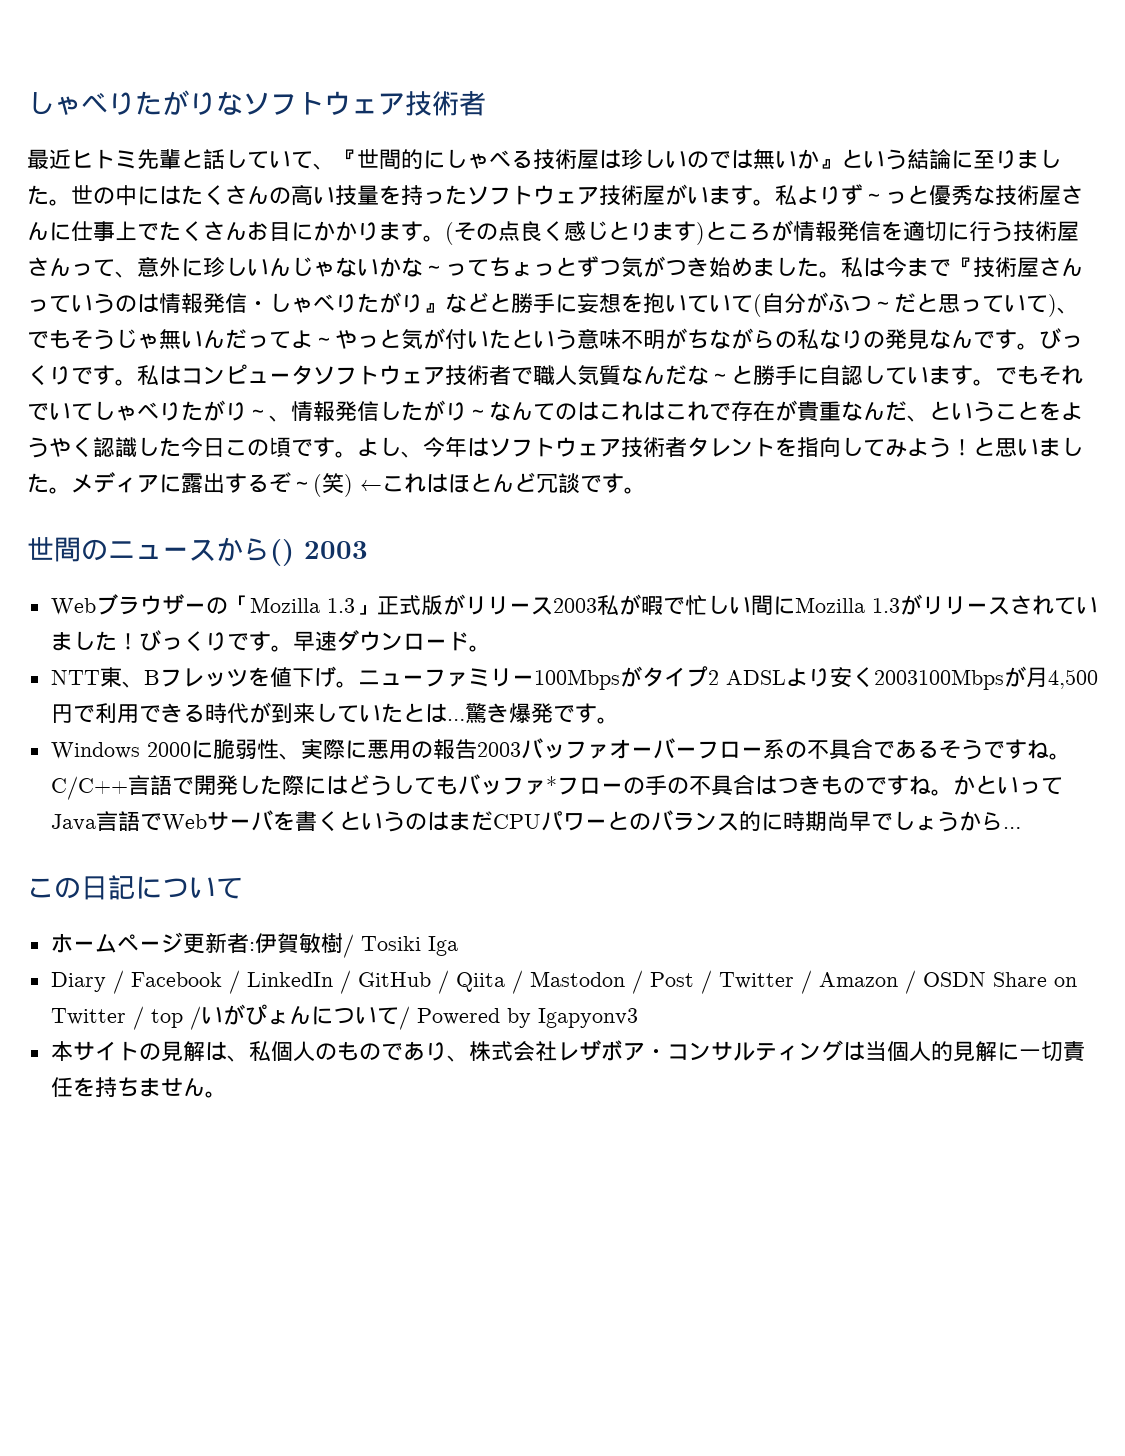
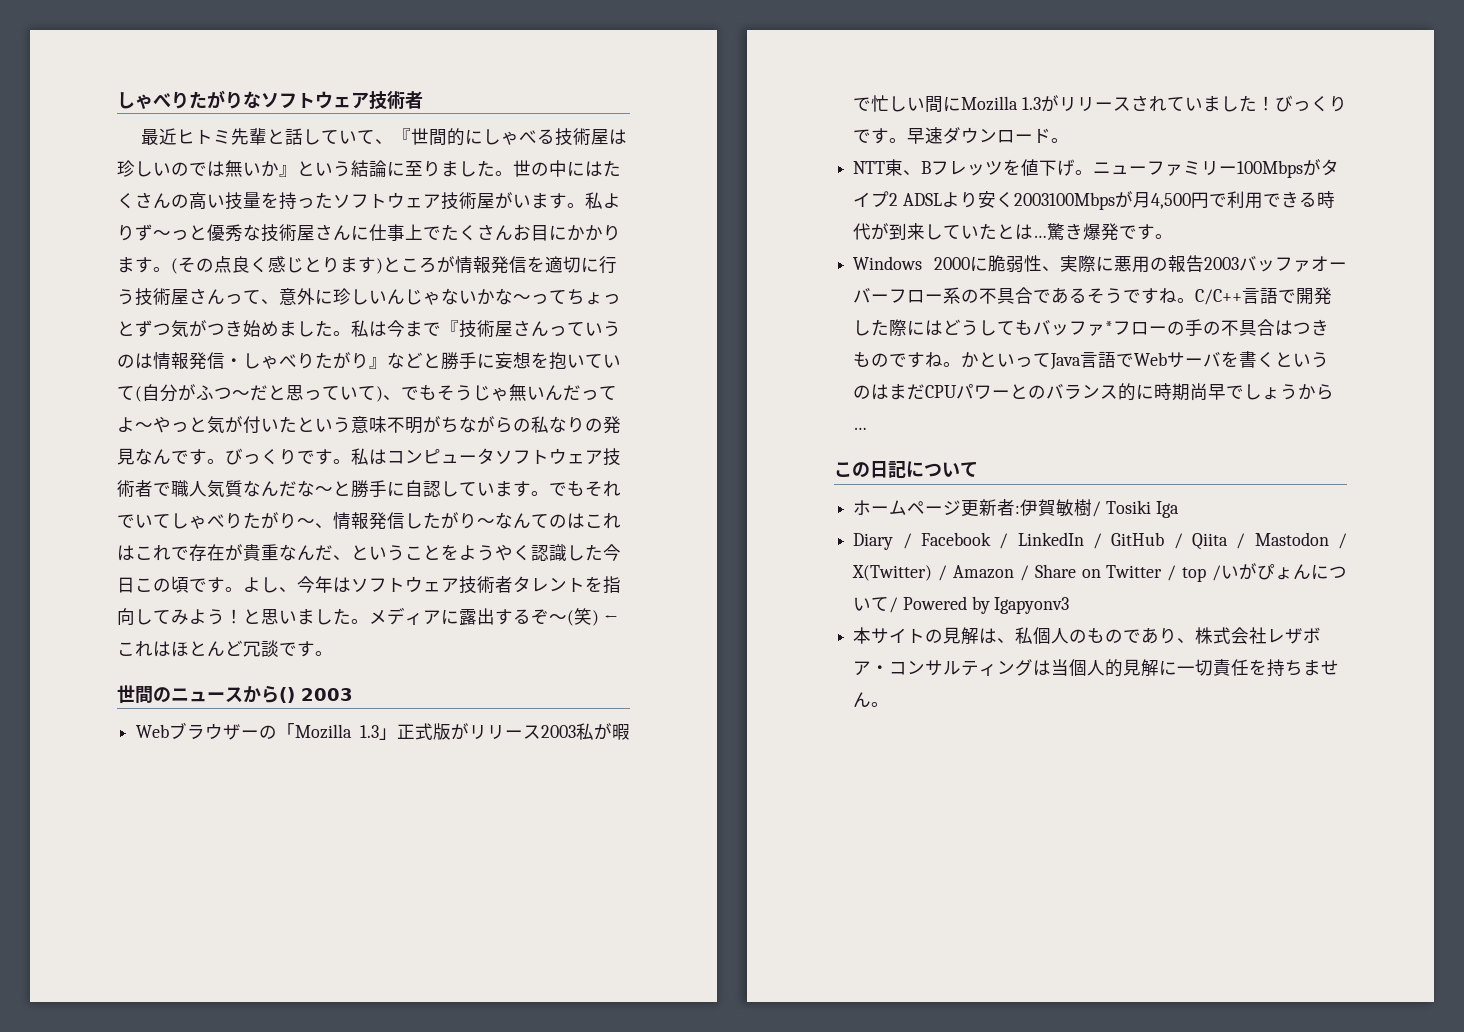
- Diary / Facebook / LinkedIn / GitHub / Qiita / Mastodon / Post / Twitter / Amazon / OSDN Share on Twitter / top /いがぴょんについて/ Powered by Igapyonv3
+ Diary / Facebook / LinkedIn / GitHub / Qiita / Mastodon / X(Twitter) / Amazon / Share on Twitter / top /いがぴょんについて/ Powered by Igapyonv3

